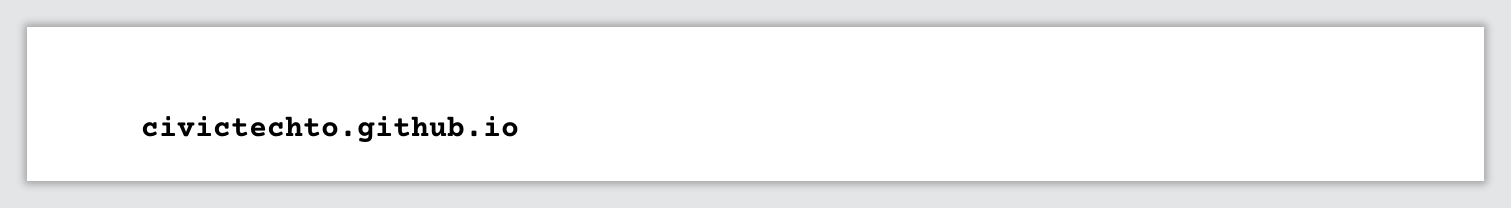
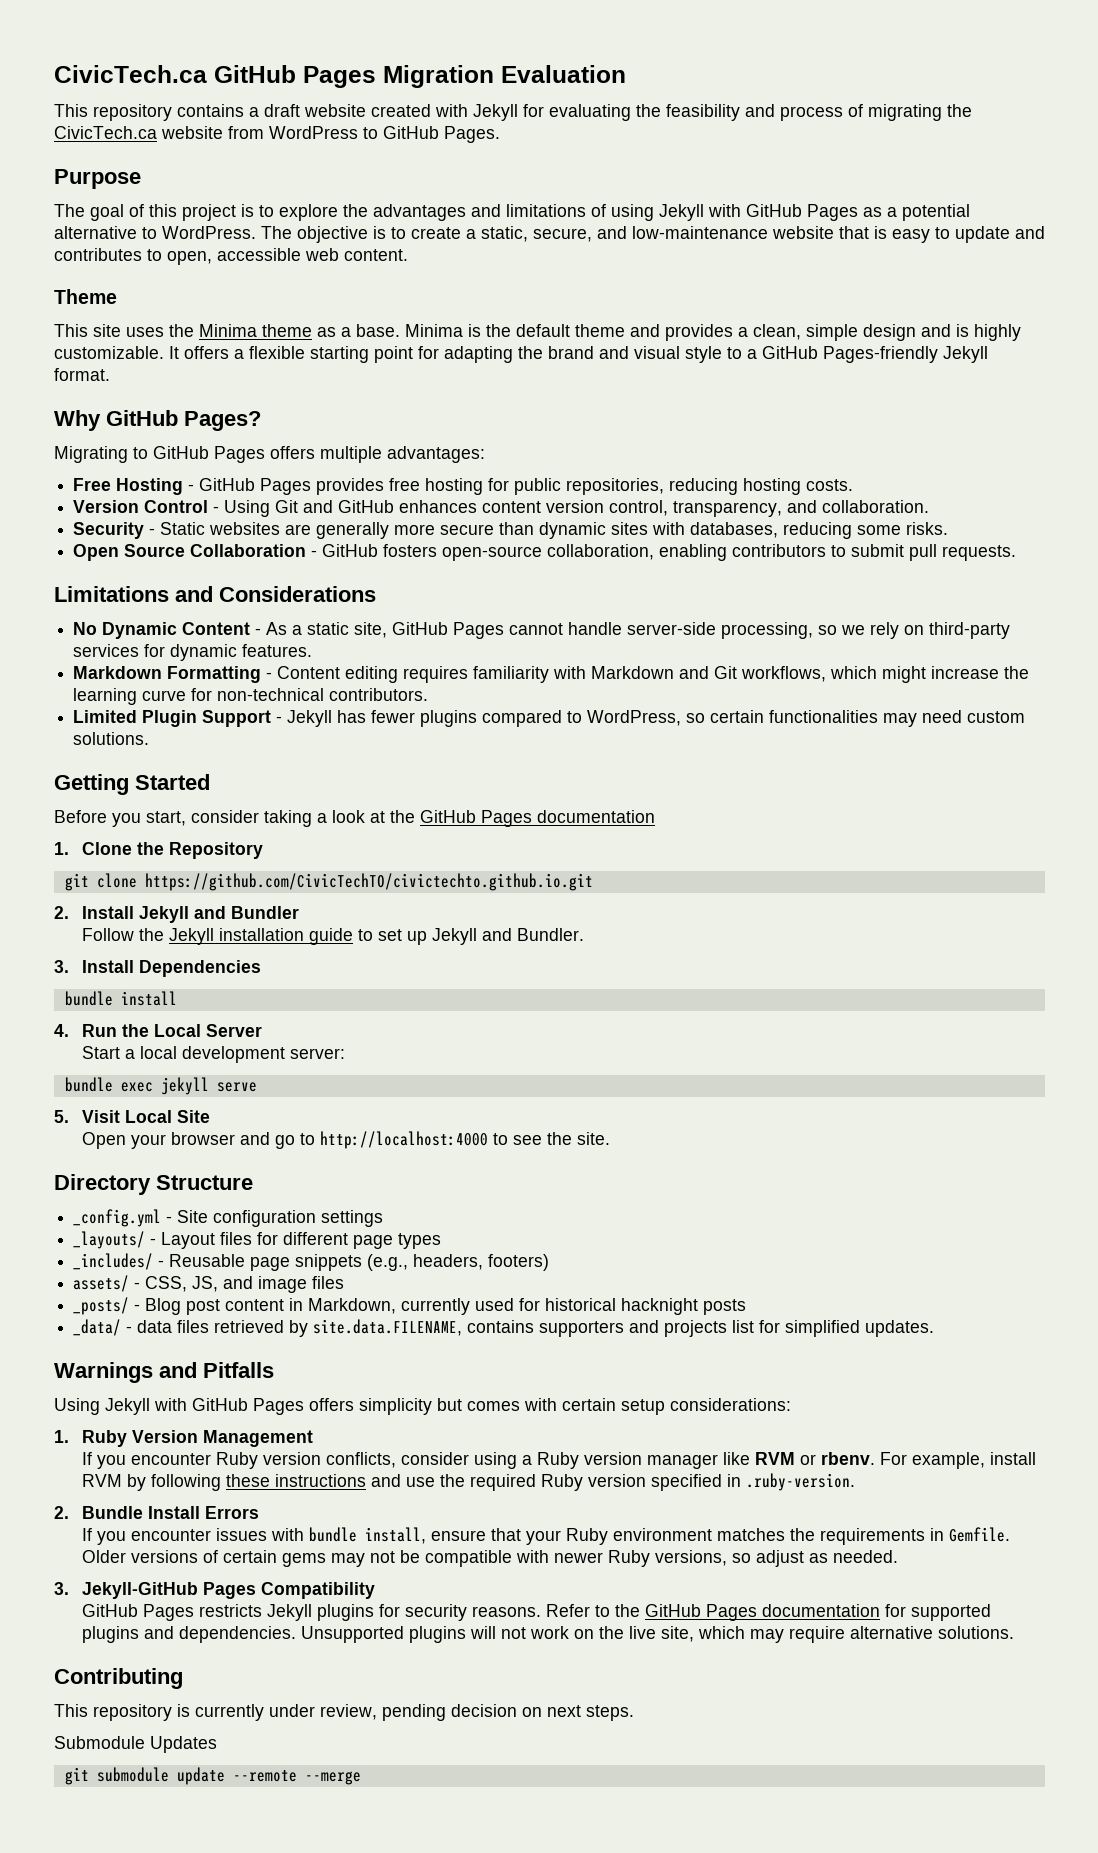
- civictechto.github.io
+ CivicTech.ca GitHub Pages Migration Evaluation
+ This repository contains a draft website created with Jekyll for evaluating the feasibility and process of migrating the CivicTech.ca website from WordPress to GitHub Pages.
+ Purpose
+ The goal of this project is to explore the advantages and limitations of using Jekyll with GitHub Pages as a potential alternative to WordPress. The objective is to create a static, secure, and low-maintenance website that is easy to update and contributes to open, accessible web content.
+ Theme
+ This site uses the Minima theme as a base. Minima is the default theme and provides a clean, simple design and is highly customizable. It offers a flexible starting point for adapting the brand and visual style to a GitHub Pages-friendly Jekyll format.
+ Why GitHub Pages?
+ Migrating to GitHub Pages offers multiple advantages:
+ Free Hosting - GitHub Pages provides free hosting for public repositories, reducing hosting costs.
+ Version Control - Using Git and GitHub enhances content version control, transparency, and collaboration.
+ Security - Static websites are generally more secure than dynamic sites with databases, reducing some risks.
+ Open Source Collaboration - GitHub fosters open-source collaboration, enabling contributors to submit pull requests.
+ Limitations and Considerations
+ No Dynamic Content - As a static site, GitHub Pages cannot handle server-side processing, so we rely on third-party services for dynamic features.
+ Markdown Formatting - Content editing requires familiarity with Markdown and Git workflows, which might increase the learning curve for non-technical contributors.
+ Limited Plugin Support - Jekyll has fewer plugins compared to WordPress, so certain functionalities may need custom solutions.
+ Getting Started
+ Before you start, consider taking a look at the GitHub Pages documentation
+ 1. Clone the Repository
+ git clone https://github.com/CivicTechTO/civictechto.github.io.git
+ 2. Install Jekyll and Bundler
+ Follow the Jekyll installation guide to set up Jekyll and Bundler.
+ 3. Install Dependencies
+ bundle install
+ 4. Run the Local Server
+ Start a local development server:
+ bundle exec jekyll serve
+ 5. Visit Local Site
+ Open your browser and go to http://localhost:4000 to see the site.
+ Directory Structure
+ _config.yml - Site configuration settings
+ _layouts/ - Layout files for different page types
+ _includes/ - Reusable page snippets (e.g., headers, footers)
+ assets/ - CSS, JS, and image files
+ _posts/ - Blog post content in Markdown, currently used for historical hacknight posts
+ _data/ - data files retrieved by site.data.FILENAME, contains supporters and projects list for simplified updates.
+ Warnings and Pitfalls
+ Using Jekyll with GitHub Pages offers simplicity but comes with certain setup considerations:
+ 1. Ruby Version Management
+ If you encounter Ruby version conflicts, consider using a Ruby version manager like RVM or rbenv. For example, install RVM by following these instructions and use the required Ruby version specified in .ruby-version.
+ 2. Bundle Install Errors
+ If you encounter issues with bundle install, ensure that your Ruby environment matches the requirements in Gemfile. Older versions of certain gems may not be compatible with newer Ruby versions, so adjust as needed.
+ 3. Jekyll-GitHub Pages Compatibility
+ GitHub Pages restricts Jekyll plugins for security reasons. Refer to the GitHub Pages documentation for supported plugins and dependencies. Unsupported plugins will not work on the live site, which may require alternative solutions.
+ Contributing
+ This repository is currently under review, pending decision on next steps.
+ Submodule Updates
+ git submodule update --remote --merge

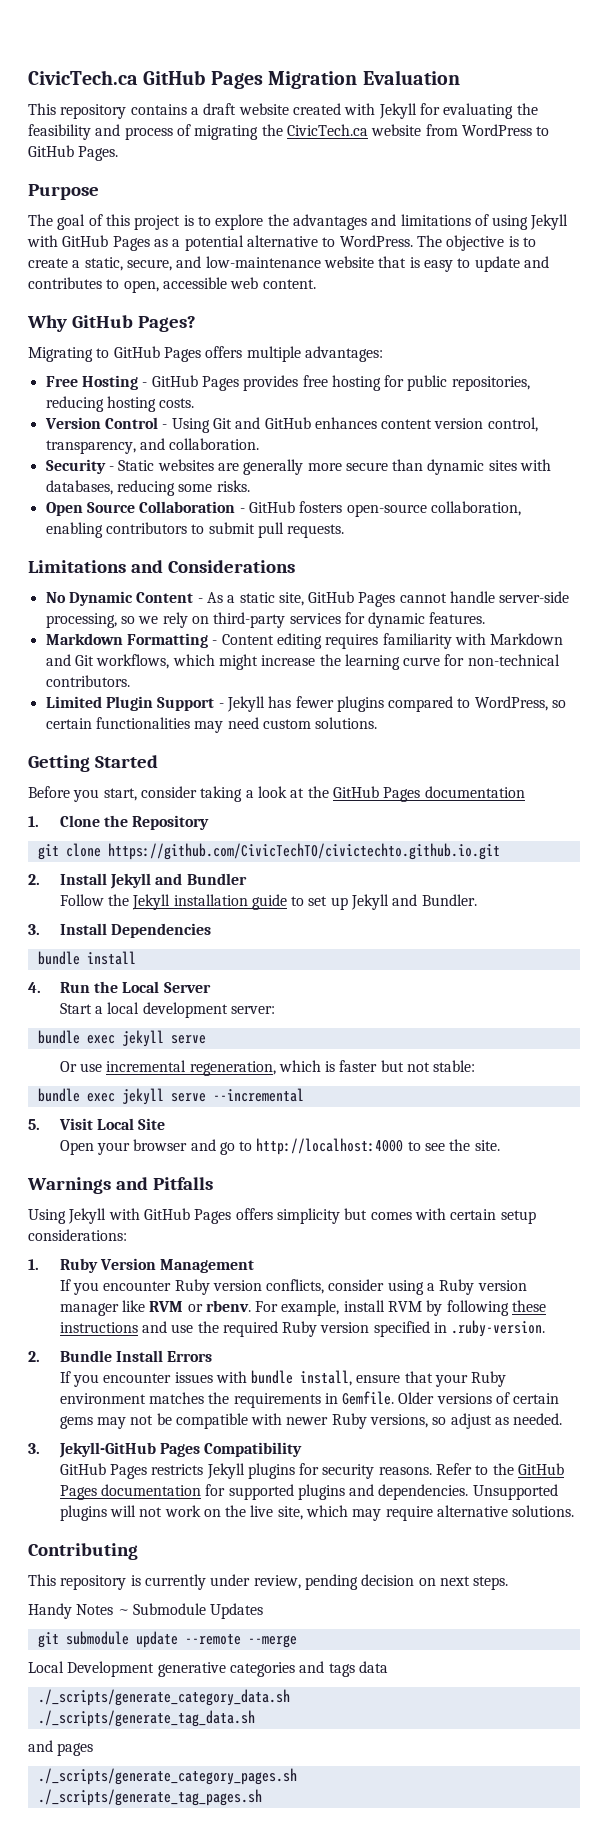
- Theme
- This site uses the Minima theme as a base. Minima is the default theme and provides a clean, simple design and is highly customizable. It offers a flexible starting point for adapting the brand and visual style to a GitHub Pages-friendly Jekyll format.
+ Or use incremental regeneration, which is faster but not stable:
+ bundle exec jekyll serve --incremental
- Directory Structure
- _config.yml - Site configuration settings
- _layouts/ - Layout files for different page types
- _includes/ - Reusable page snippets (e.g., headers, footers)
- assets/ - CSS, JS, and image files
- _posts/ - Blog post content in Markdown, currently used for historical hacknight posts
- _data/ - data files retrieved by site.data.FILENAME, contains supporters and projects list for simplified updates.
- Submodule Updates
+ Handy Notes ~ Submodule Updates
+ Local Development generative categories and tags data
+ ./_scripts/generate_category_data.sh
+ ./_scripts/generate_tag_data.sh
+ and pages
+ ./_scripts/generate_category_pages.sh
+ ./_scripts/generate_tag_pages.sh

